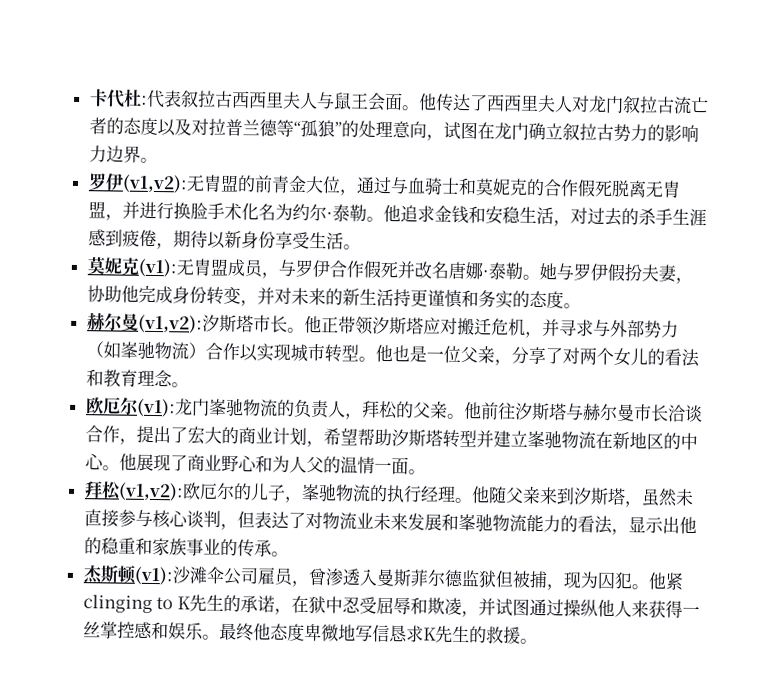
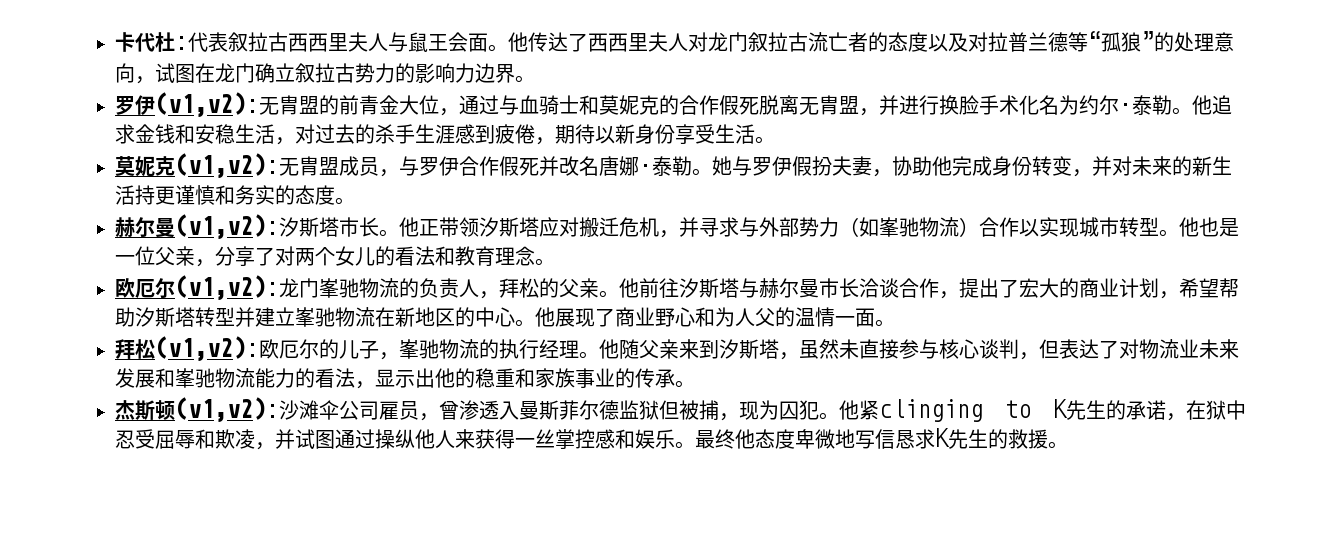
- 莫妮克(v1):无胄盟成员，与罗伊合作假死并改名唐娜·泰勒。
+ 莫妮克(v1,v2):无胄盟成员，与罗伊合作假死并改名唐娜·泰勒。
- 欧厄尔(v1):龙门峯驰物流的负责人，拜松的父亲。
+ 欧厄尔(v1,v2):龙门峯驰物流的负责人，拜松的父亲。
- 杰斯顿(v1):沙滩伞公司雇员，曾渗透入曼斯菲尔德监狱但被捕，现为囚犯。
+ 杰斯顿(v1,v2):沙滩伞公司雇员，曾渗透入曼斯菲尔德监狱但被捕，现为囚犯。

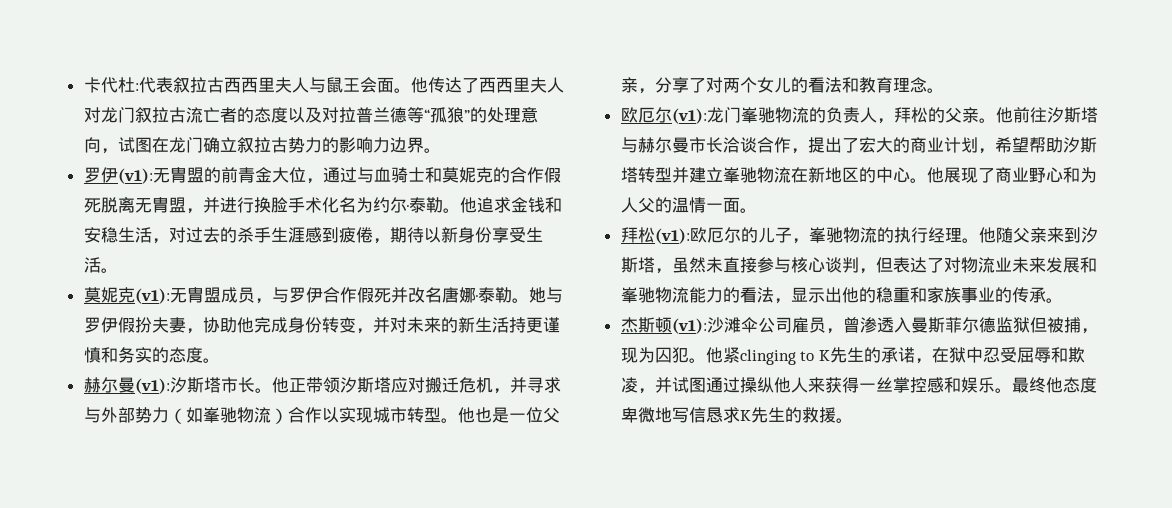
- 罗伊(v1,v2):无胄盟的前青金大位，通过与血骑士和莫妮克的合作假死脱离无胄盟，并进行换脸手术化名为约尔·泰勒。
+ 罗伊(v1):无胄盟的前青金大位，通过与血骑士和莫妮克的合作假死脱离无胄盟，并进行换脸手术化名为约尔·泰勒。
- 莫妮克(v1,v2):无胄盟成员，与罗伊合作假死并改名唐娜·泰勒。
+ 莫妮克(v1):无胄盟成员，与罗伊合作假死并改名唐娜·泰勒。
- 赫尔曼(v1,v2):汐斯塔市长。
+ 赫尔曼(v1):汐斯塔市长。
- 欧厄尔(v1,v2):龙门峯驰物流的负责人，拜松的父亲。
+ 欧厄尔(v1):龙门峯驰物流的负责人，拜松的父亲。
- 拜松(v1,v2):欧厄尔的儿子，峯驰物流的执行经理。
+ 拜松(v1):欧厄尔的儿子，峯驰物流的执行经理。
- 杰斯顿(v1,v2):沙滩伞公司雇员，曾渗透入曼斯菲尔德监狱但被捕，现为囚犯。
+ 杰斯顿(v1):沙滩伞公司雇员，曾渗透入曼斯菲尔德监狱但被捕，现为囚犯。

